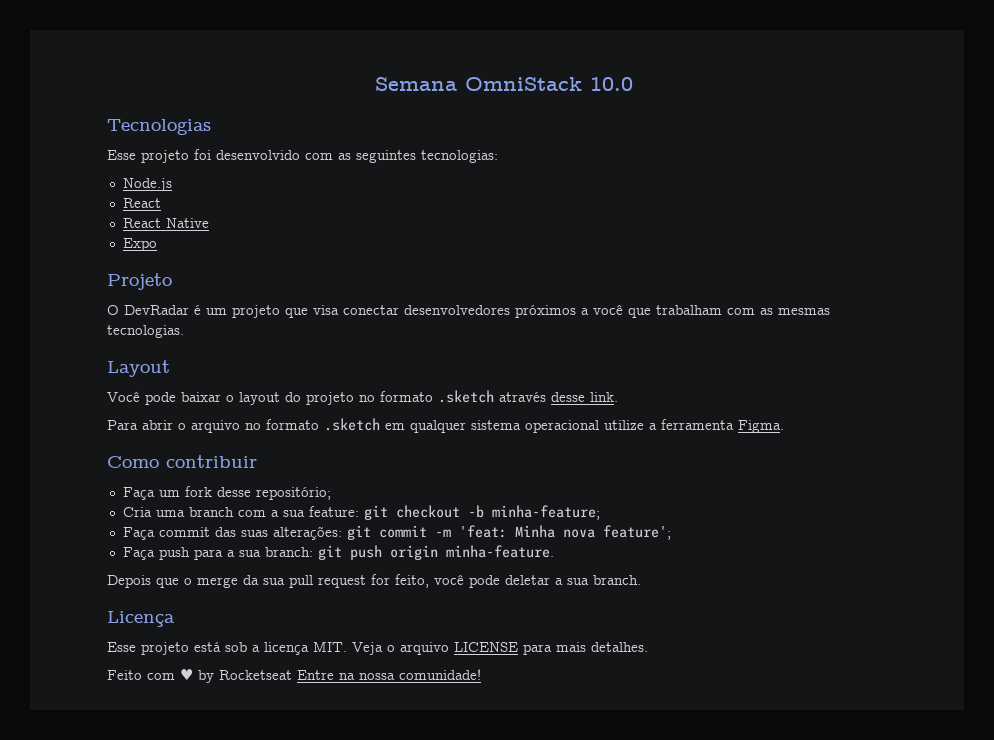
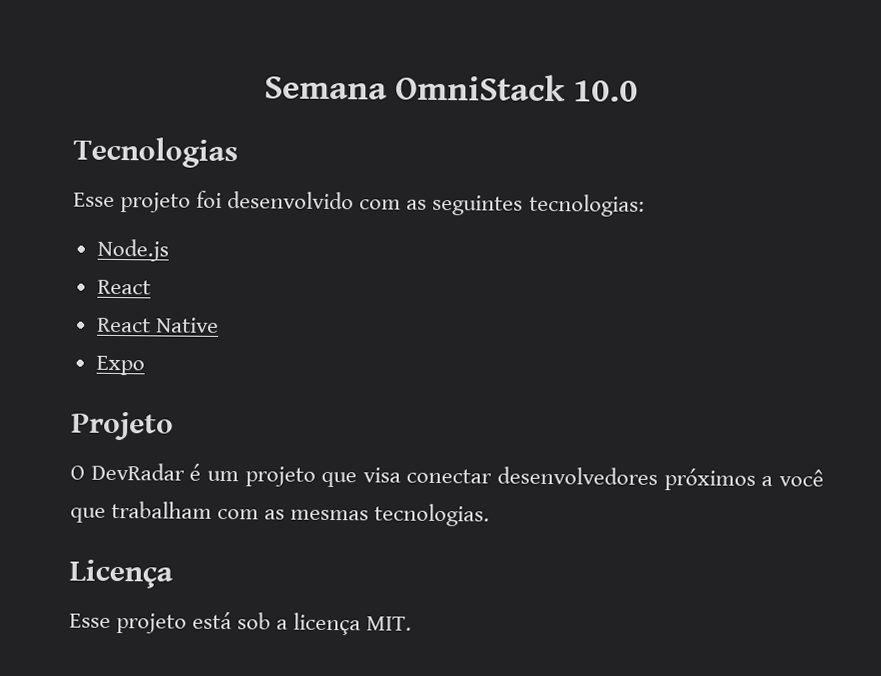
- Layout
- Você pode baixar o layout do projeto no formato .sketch através desse link.
- Para abrir o arquivo no formato .sketch em qualquer sistema operacional utilize a ferramenta Figma.
- Como contribuir
- Faça um fork desse repositório;
- Cria uma branch com a sua feature: git checkout -b minha-feature;
- Faça commit das suas alterações: git commit -m 'feat: Minha nova feature';
- Faça push para a sua branch: git push origin minha-feature.
- Depois que o merge da sua pull request for feito, você pode deletar a sua branch.
- Esse projeto está sob a licença MIT. Veja o arquivo LICENSE para mais detalhes.
- Feito com ♥ by Rocketseat Entre na nossa comunidade!
+ Esse projeto está sob a licença MIT.

